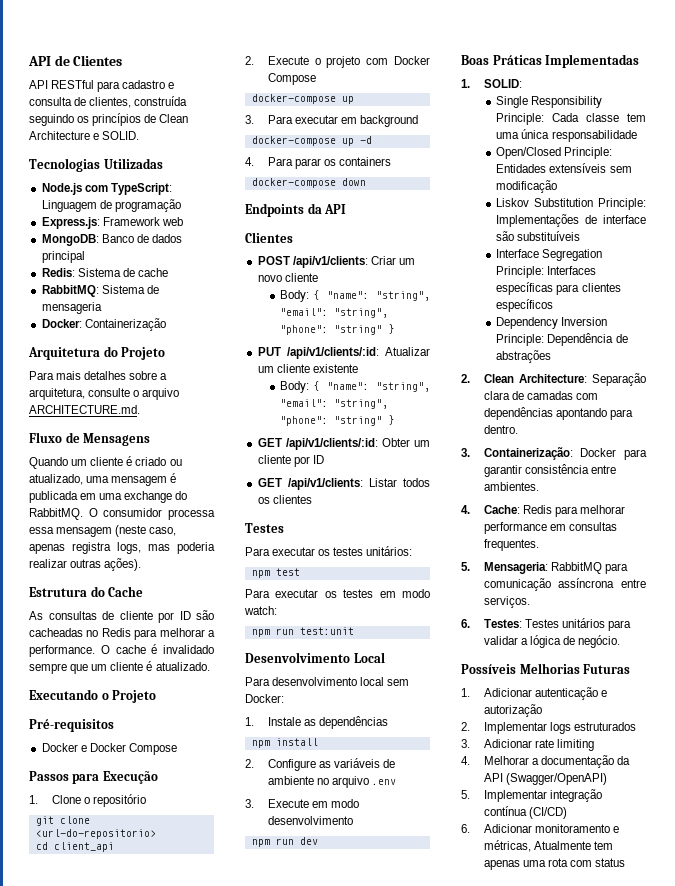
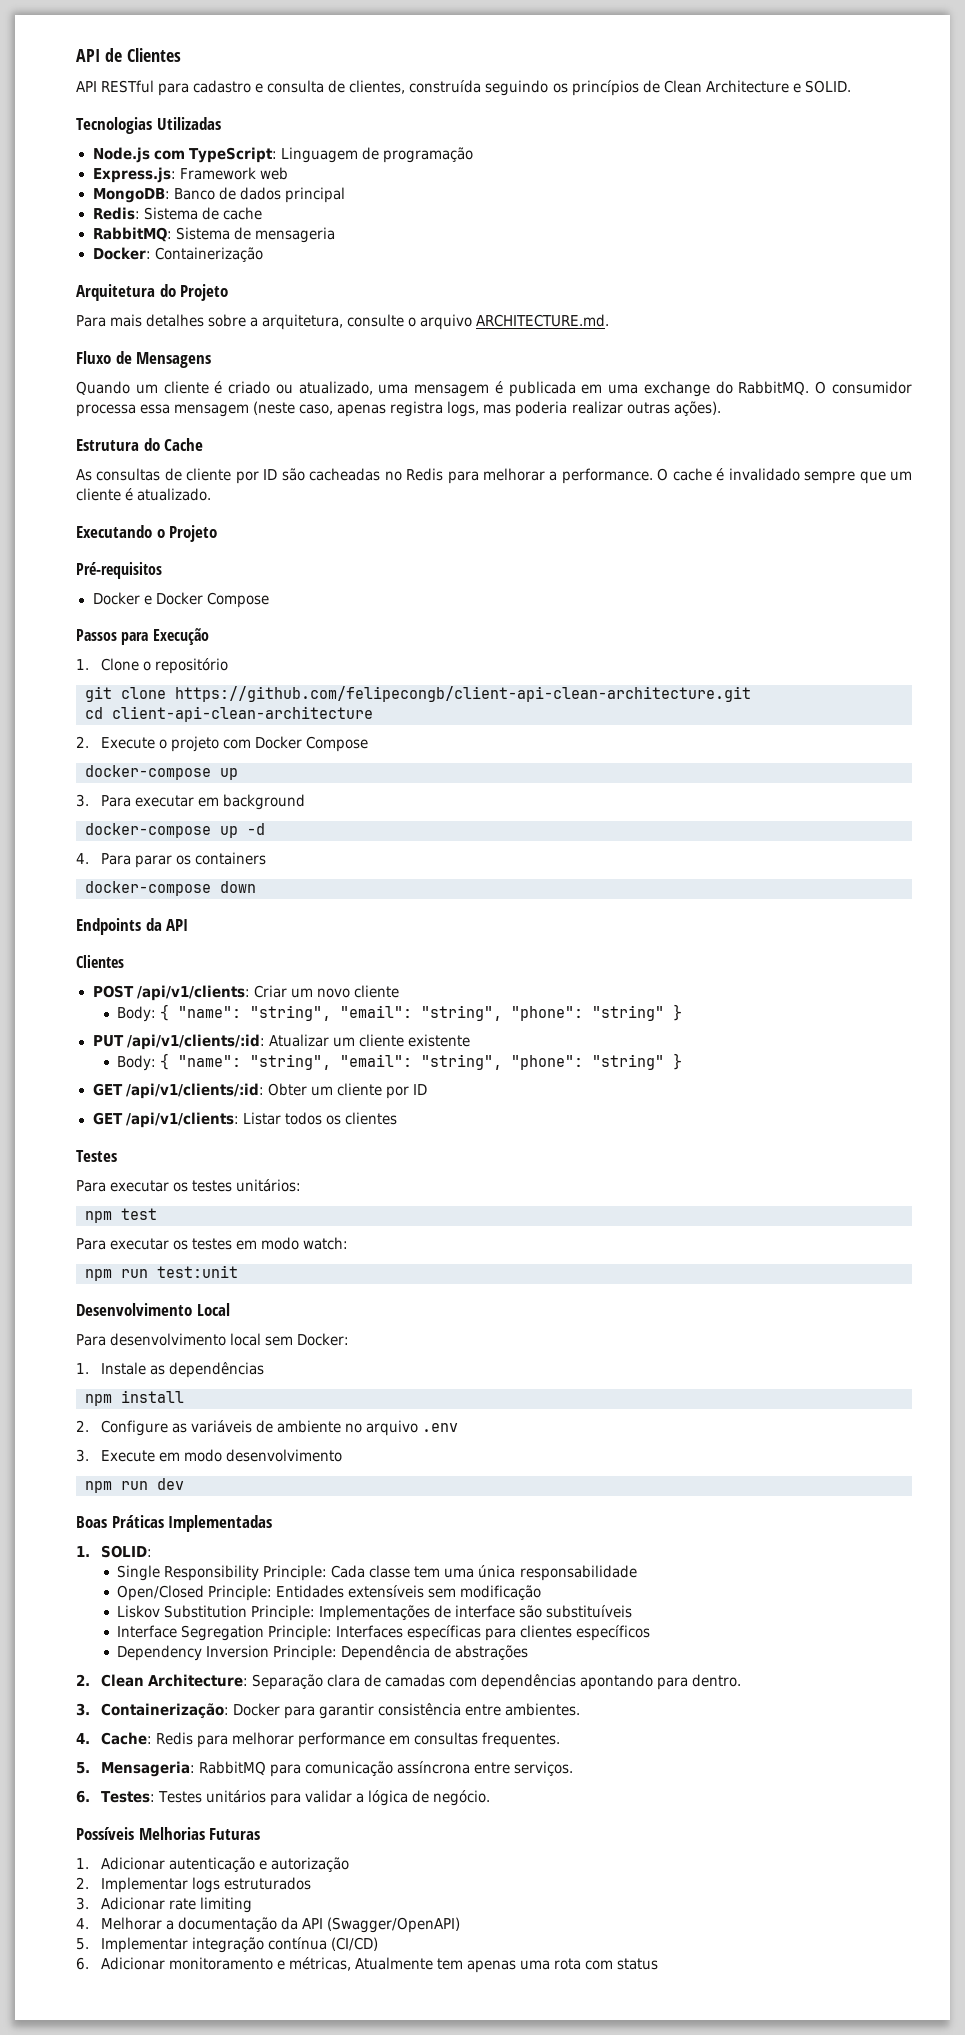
- git clone <url-do-repositorio>
+ git clone https://github.com/felipecongb/client-api-clean-architecture.git
- cd client_api
+ cd client-api-clean-architecture

